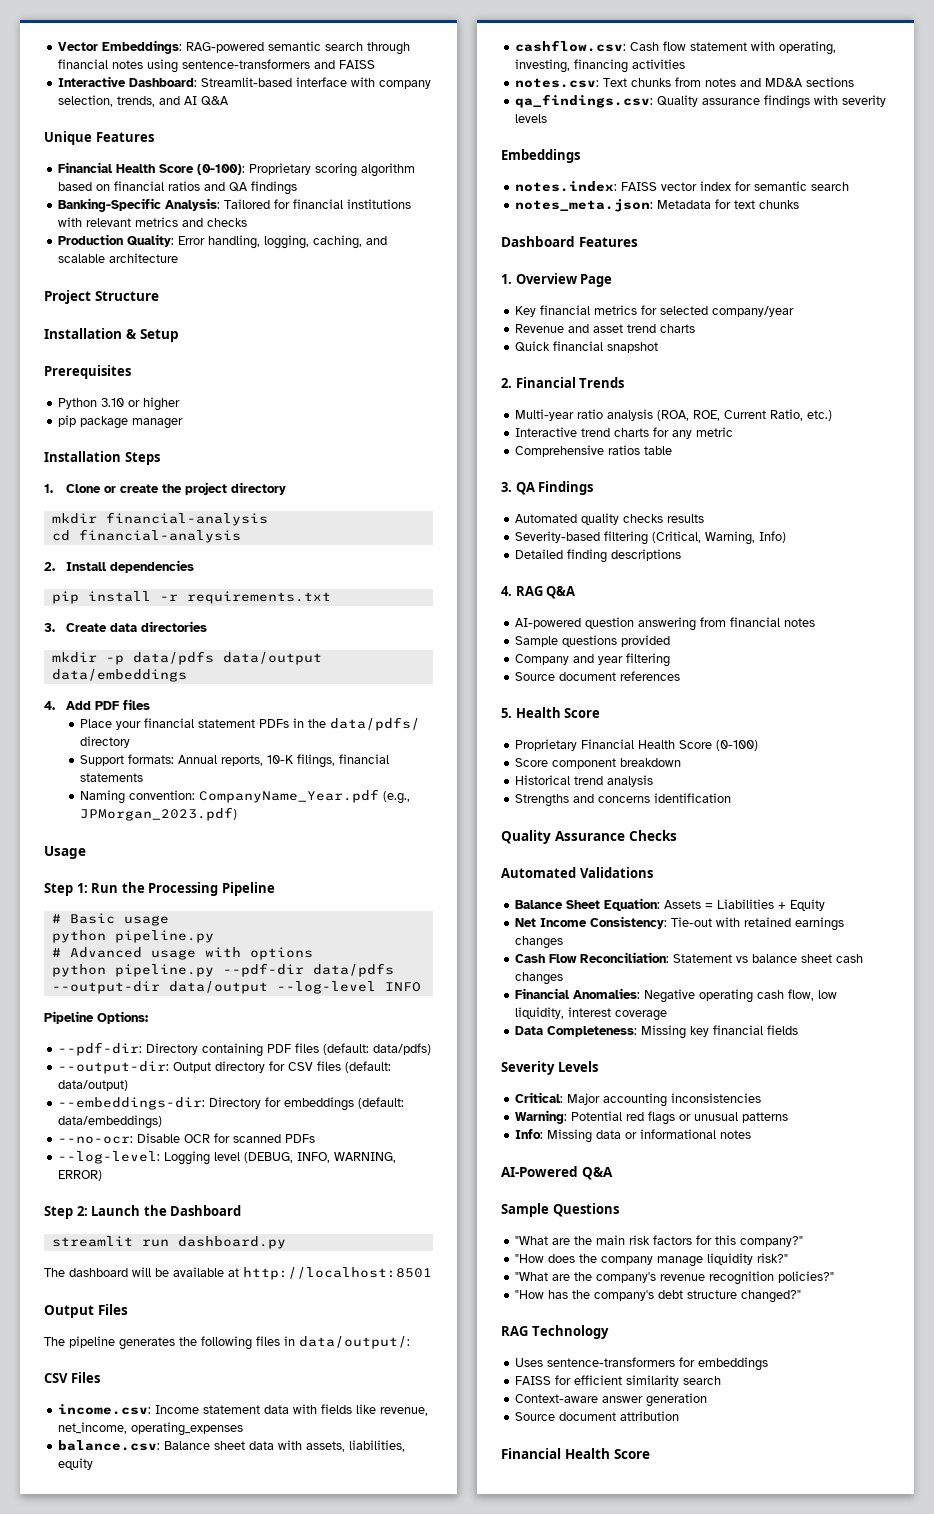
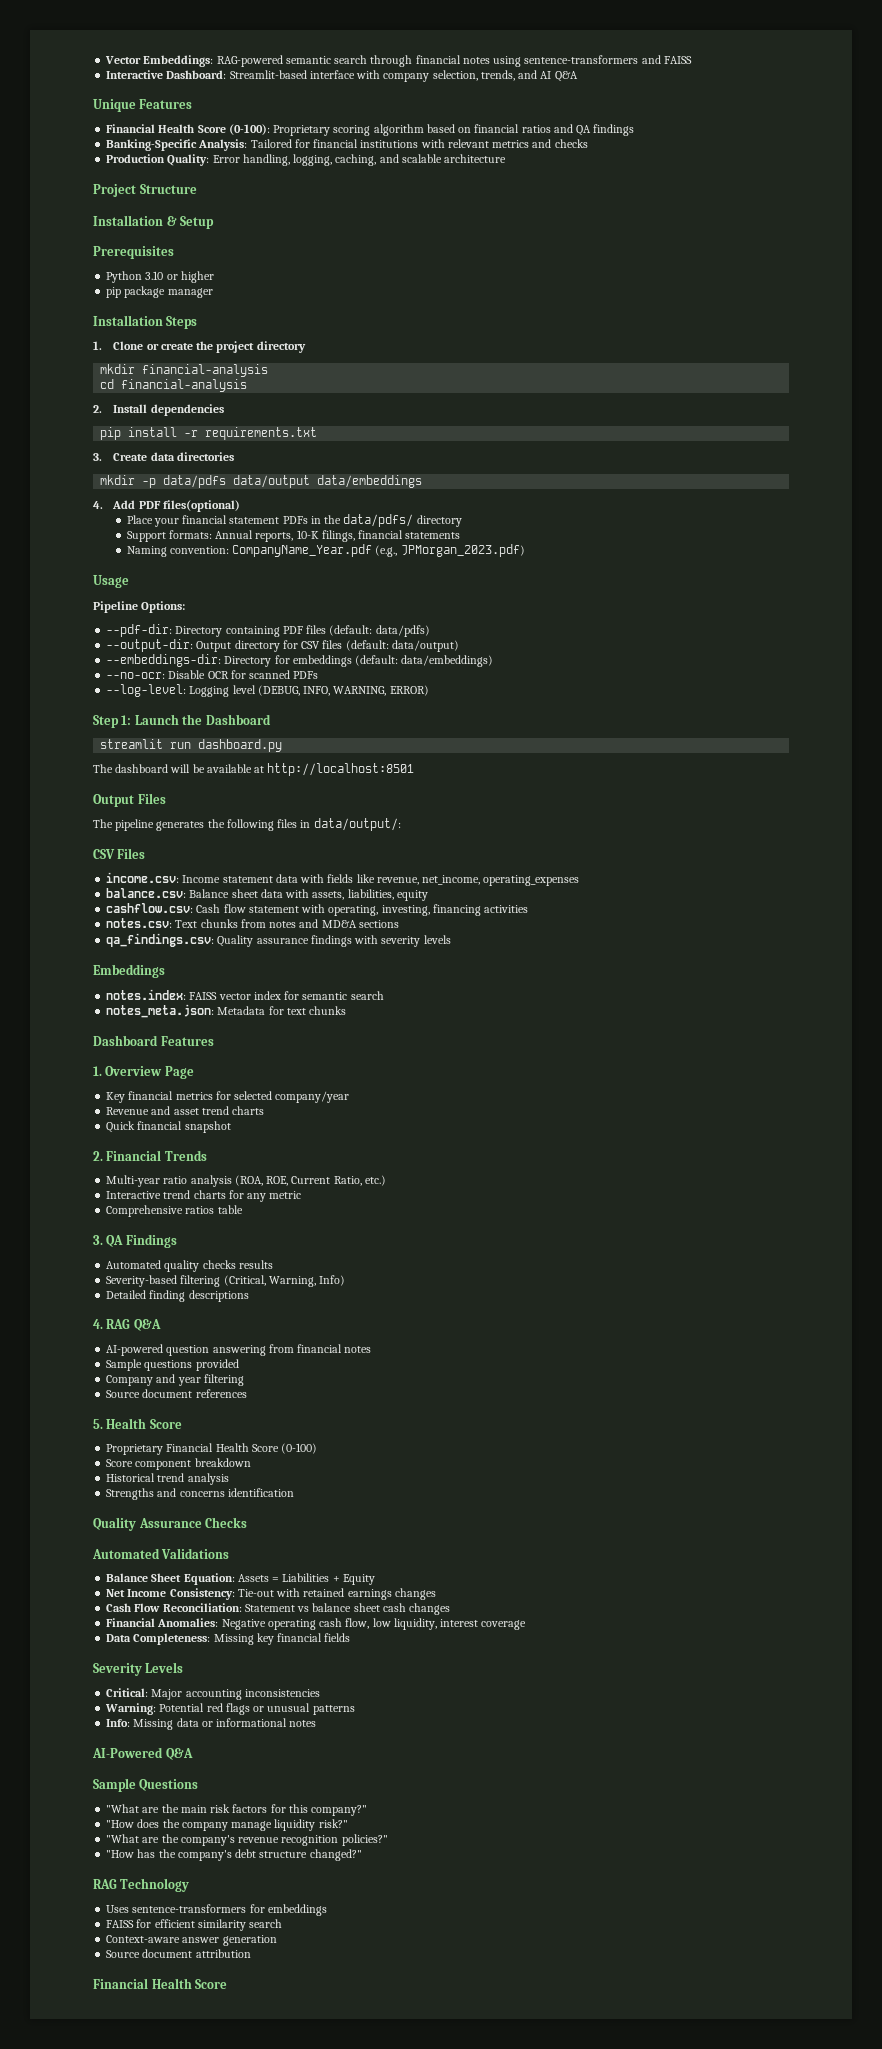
- 4. Add PDF files
+ 4. Add PDF files(optional)
- Step 1: Run the Processing Pipeline
- # Basic usage
- python pipeline.py
- # Advanced usage with options
- python pipeline.py --pdf-dir data/pdfs --output-dir data/output --log-level INFO
- Step 2: Launch the Dashboard
+ Step 1: Launch the Dashboard

